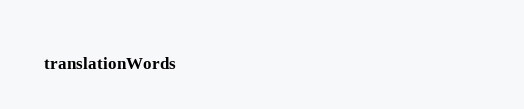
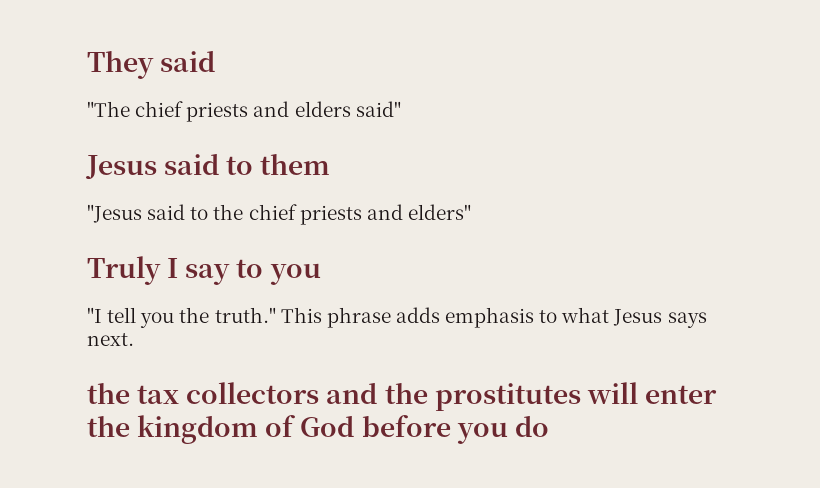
- translationWords
+ They said
+ "The chief priests and elders said"
+ Jesus said to them
+ "Jesus said to the chief priests and elders"
+ Truly I say to you
+ "I tell you the truth." This phrase adds emphasis to what Jesus says next.
+ the tax collectors and the prostitutes will enter the kingdom of God before you do

